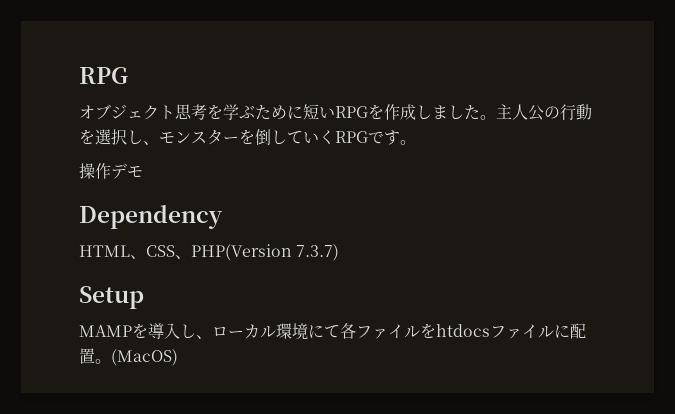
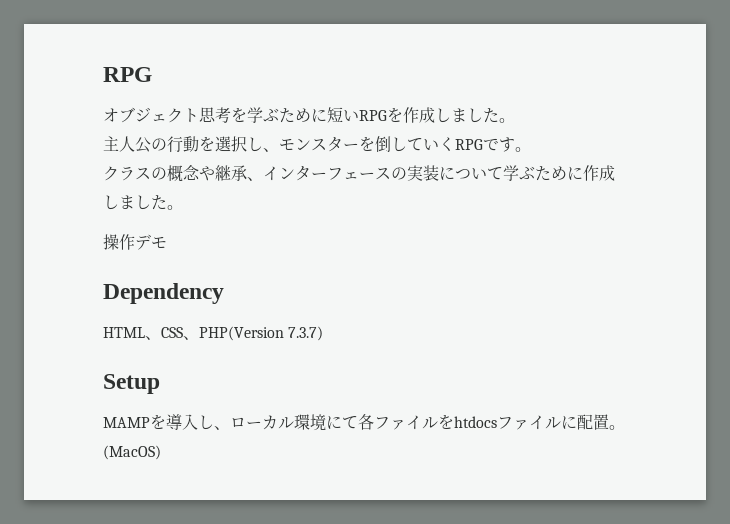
- オブジェクト思考を学ぶために短いRPGを作成しました。主人公の行動を選択し、モンスターを倒していくRPGです。
+ オブジェクト思考を学ぶために短いRPGを作成しました。
+ 主人公の行動を選択し、モンスターを倒していくRPGです。
+ クラスの概念や継承、インターフェースの実装について学ぶために作成しました。

